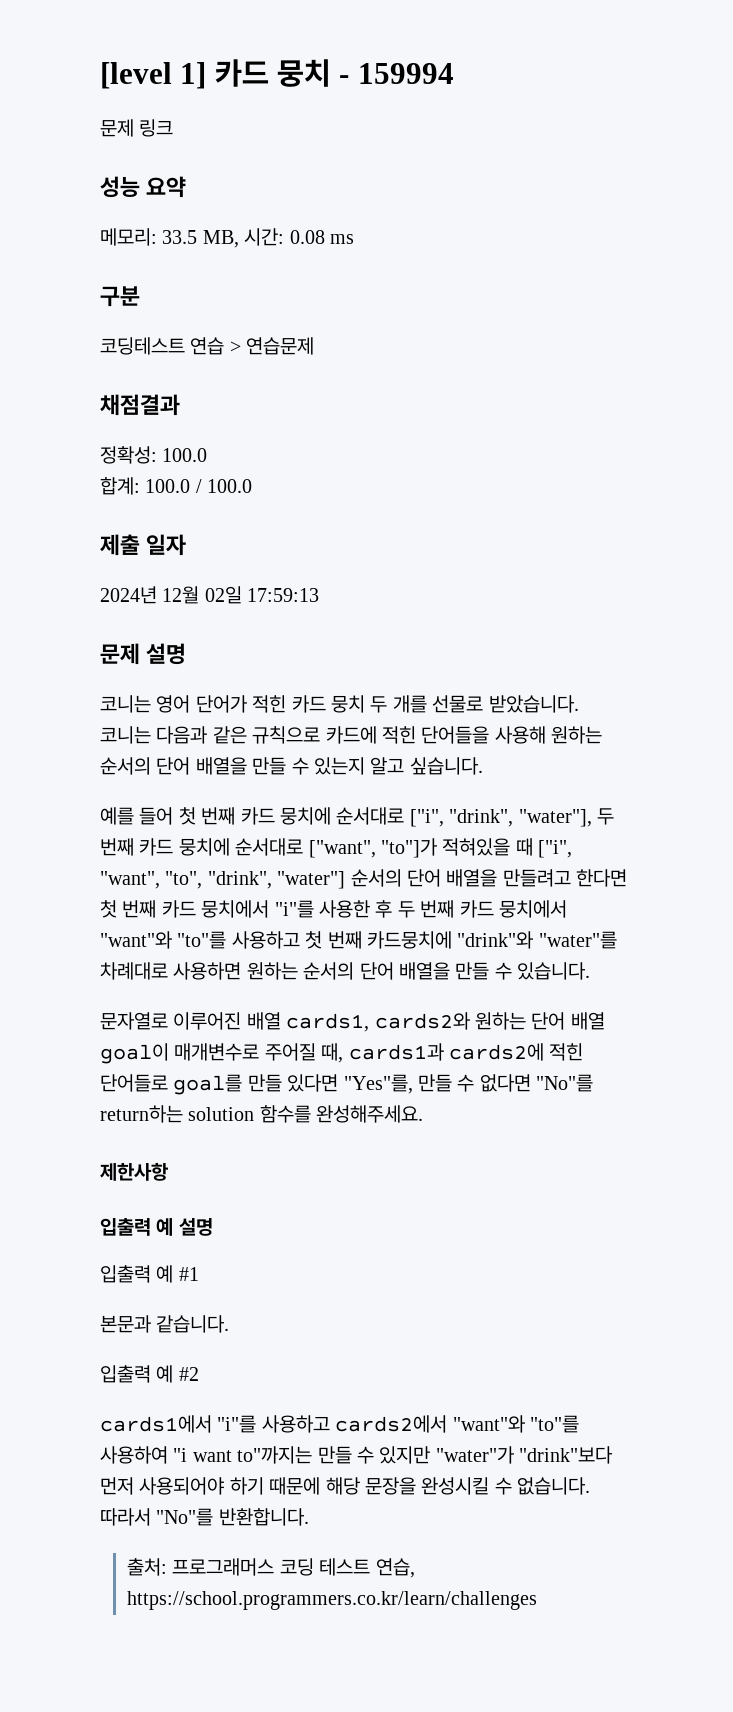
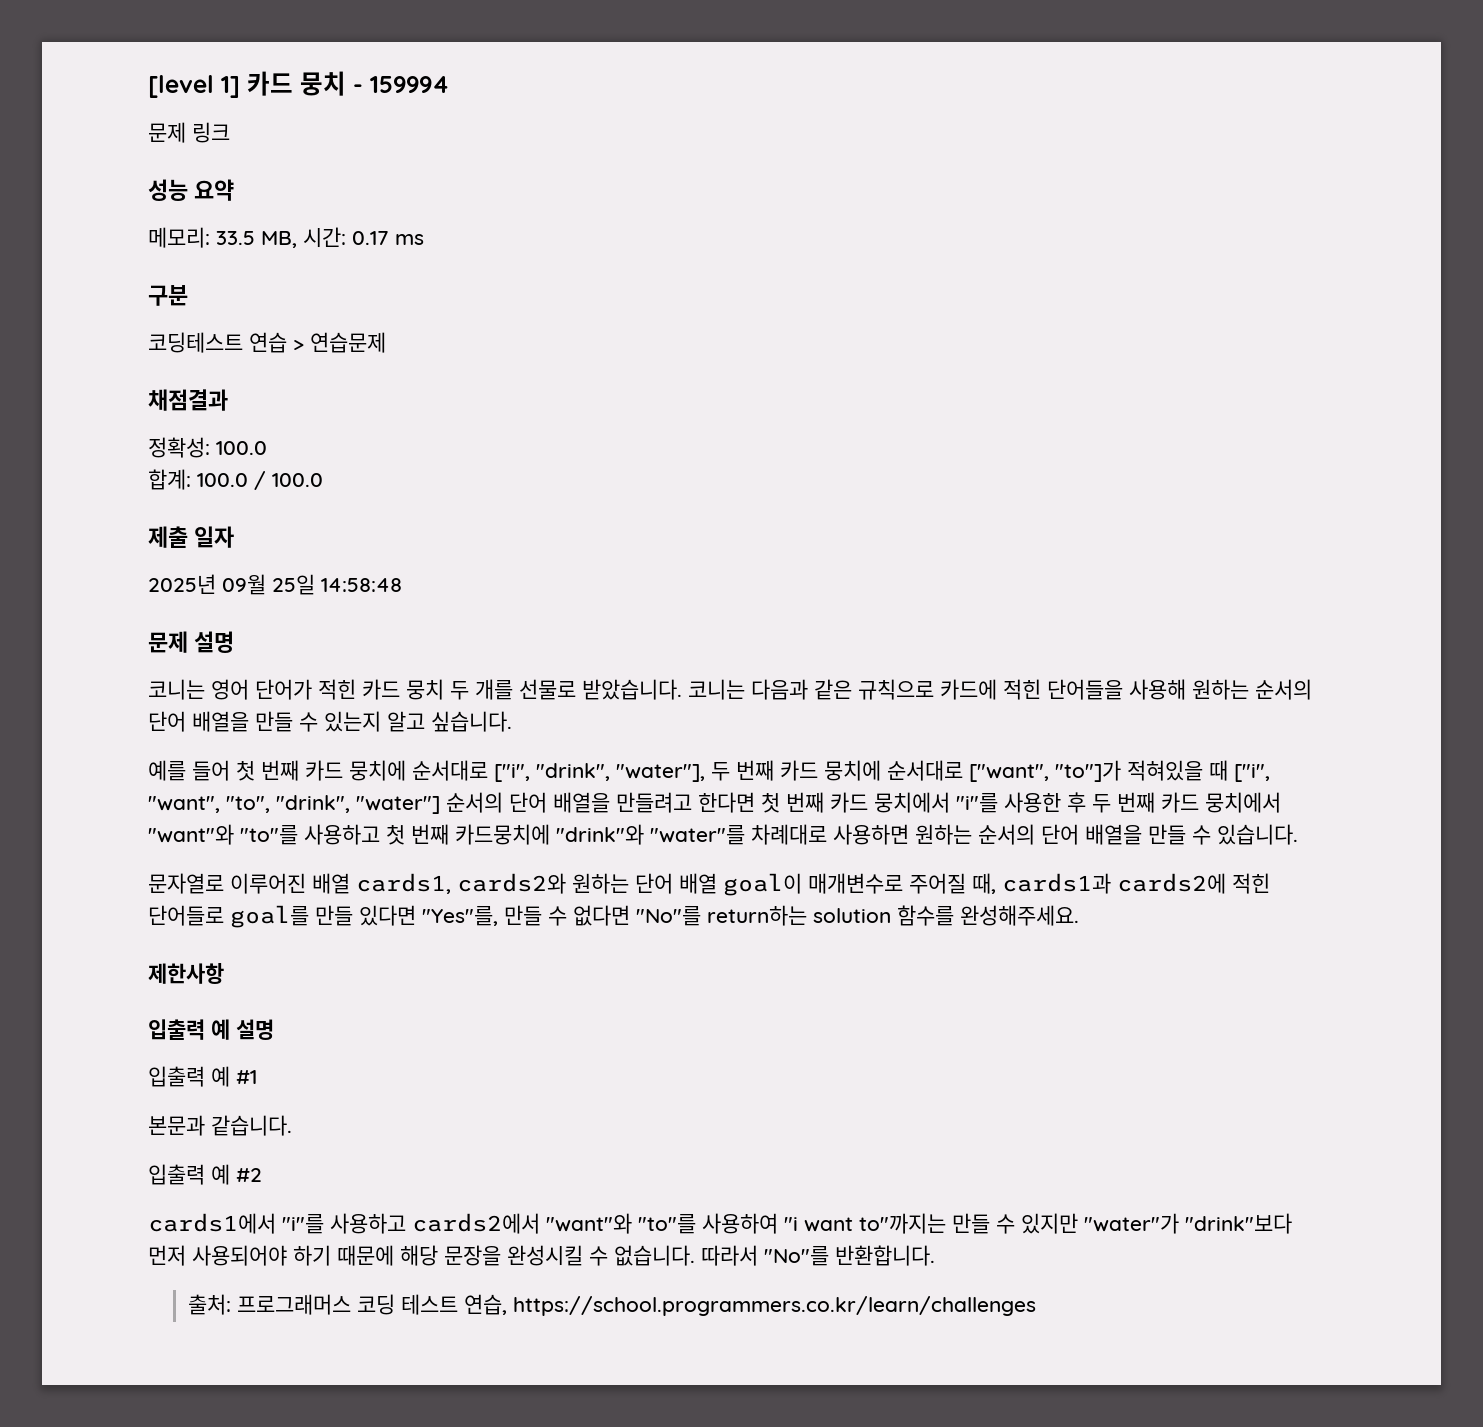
- 메모리: 33.5 MB, 시간: 0.08 ms
+ 메모리: 33.5 MB, 시간: 0.17 ms
- 2024년 12월 02일 17:59:13
+ 2025년 09월 25일 14:58:48

